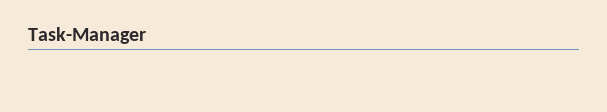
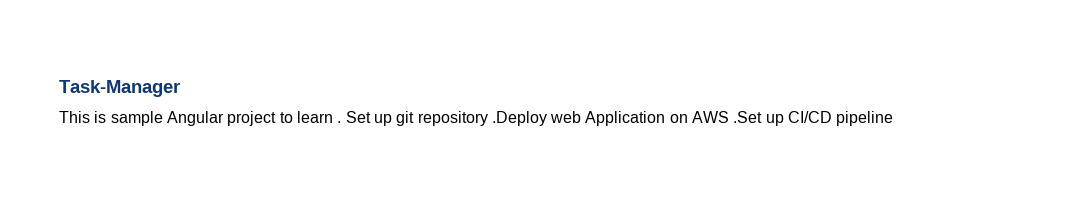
+ This is sample Angular project to learn . Set up git repository .Deploy web Application on AWS .Set up CI/CD pipeline

